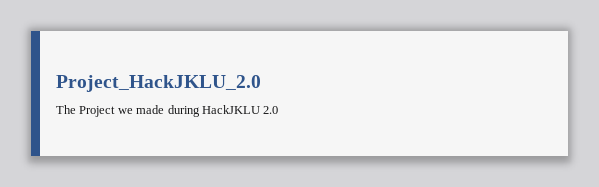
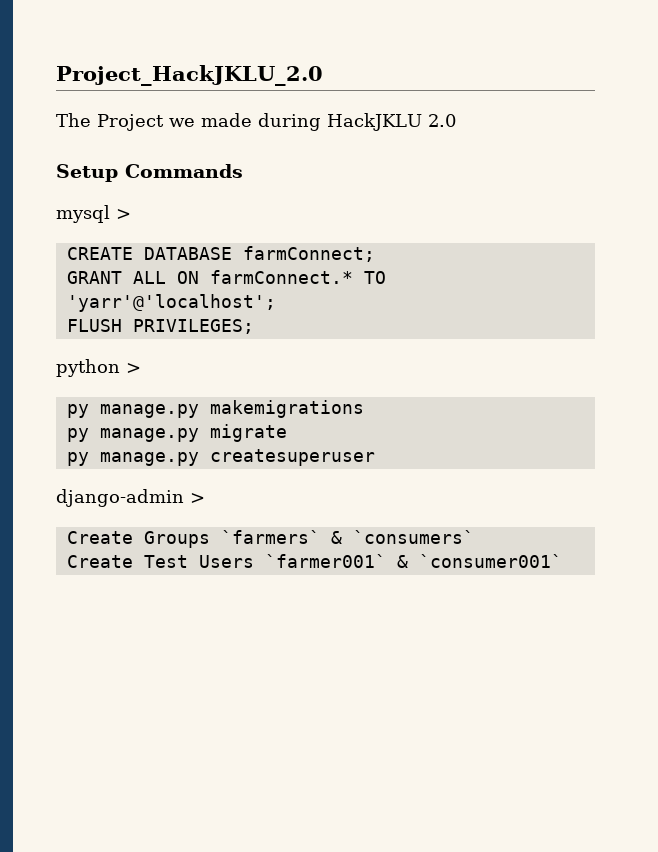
+ Setup Commands
+ mysql >
+ CREATE DATABASE farmConnect;
+ GRANT ALL ON farmConnect.* TO 'yarr'@'localhost';
+ FLUSH PRIVILEGES;
+ python >
+ py manage.py makemigrations
+ py manage.py migrate
+ py manage.py createsuperuser
+ django-admin >
+ Create Groups `farmers` & `consumers`
+ Create Test Users `farmer001` & `consumer001`

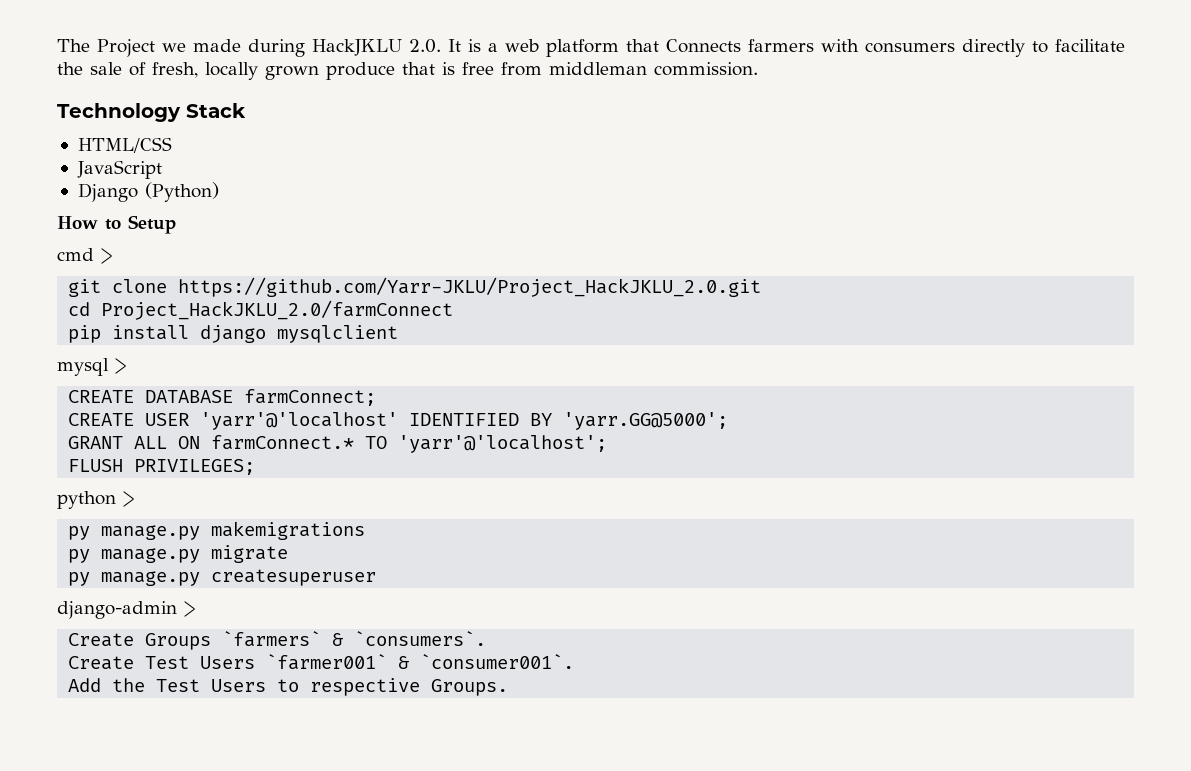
- Project_HackJKLU_2.0
- The Project we made during HackJKLU 2.0
- Setup Commands
+ The Project we made during HackJKLU 2.0. It is a web platform that Connects farmers with consumers directly to facilitate the sale of fresh, locally grown produce that is free from middleman commission.
+ Technology Stack
+ HTML/CSS
+ JavaScript
+ Django (Python)
+ How to Setup
+ cmd >
+ git clone https://github.com/Yarr-JKLU/Project_HackJKLU_2.0.git
+ cd Project_HackJKLU_2.0/farmConnect
+ pip install django mysqlclient
+ CREATE USER 'yarr'@'localhost' IDENTIFIED BY 'yarr.GG@5000';
- Create Groups `farmers` & `consumers`
+ Create Groups `farmers` & `consumers`.
- Create Test Users `farmer001` & `consumer001`
+ Create Test Users `farmer001` & `consumer001`.
+ Add the Test Users to respective Groups.

